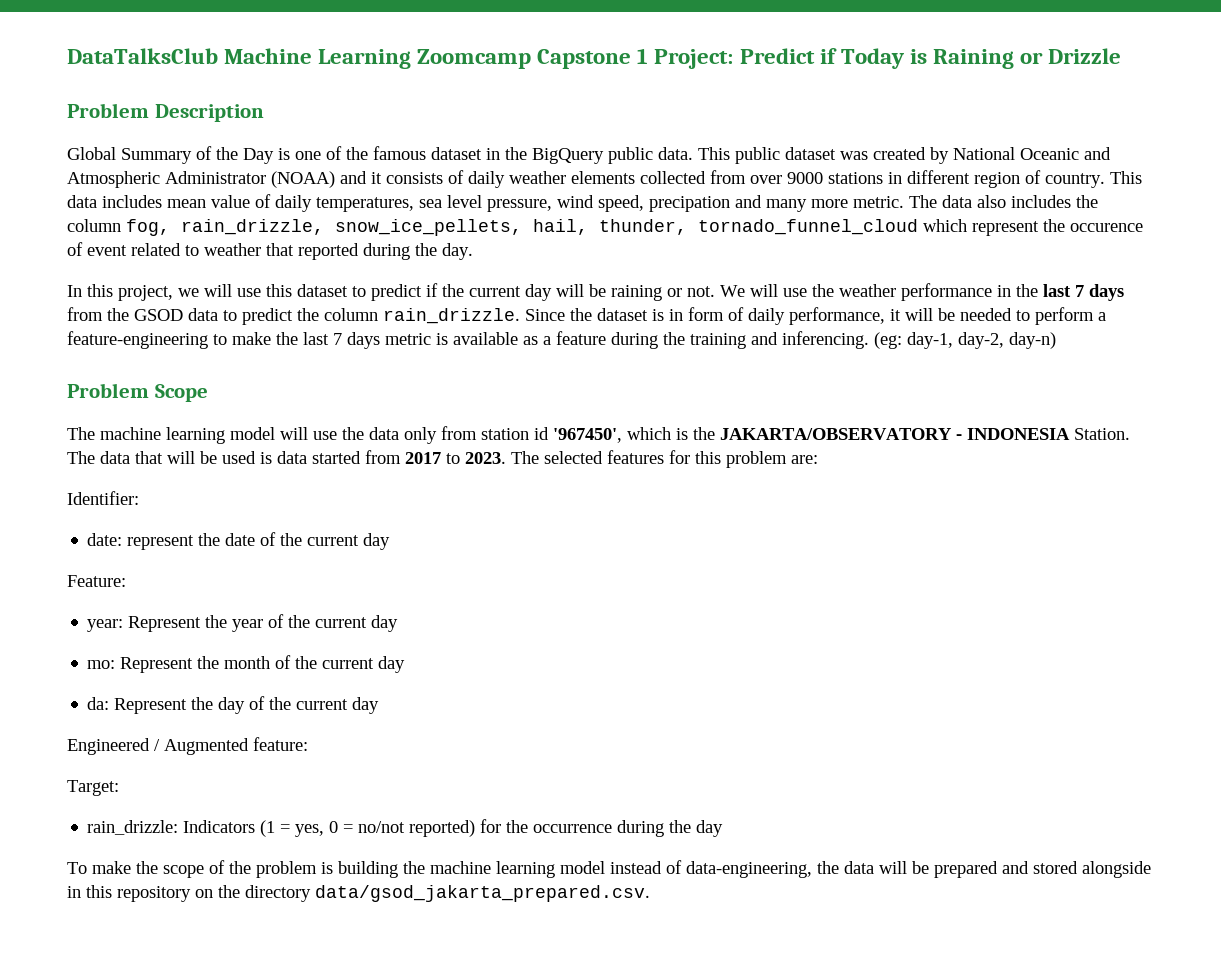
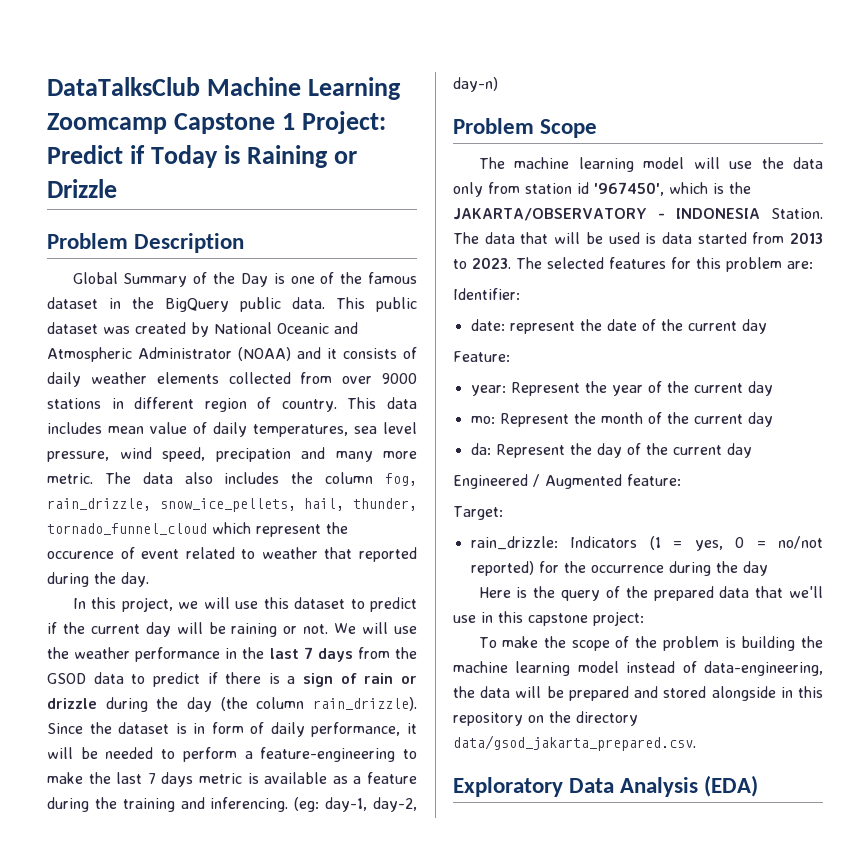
- We will use the weather performance in the last 7 days from the GSOD data to predict the column rain_drizzle.
+ We will use the weather performance in the last 7 days from the GSOD data to predict if there is a sign of rain or drizzle during the day (the column rain_drizzle).
- The data that will be used is data started from 2017 to 2023.
+ The data that will be used is data started from 2013 to 2023.
+ Here is the query of the prepared data that we'll use in this capstone project:
+ Exploratory Data Analysis (EDA)

